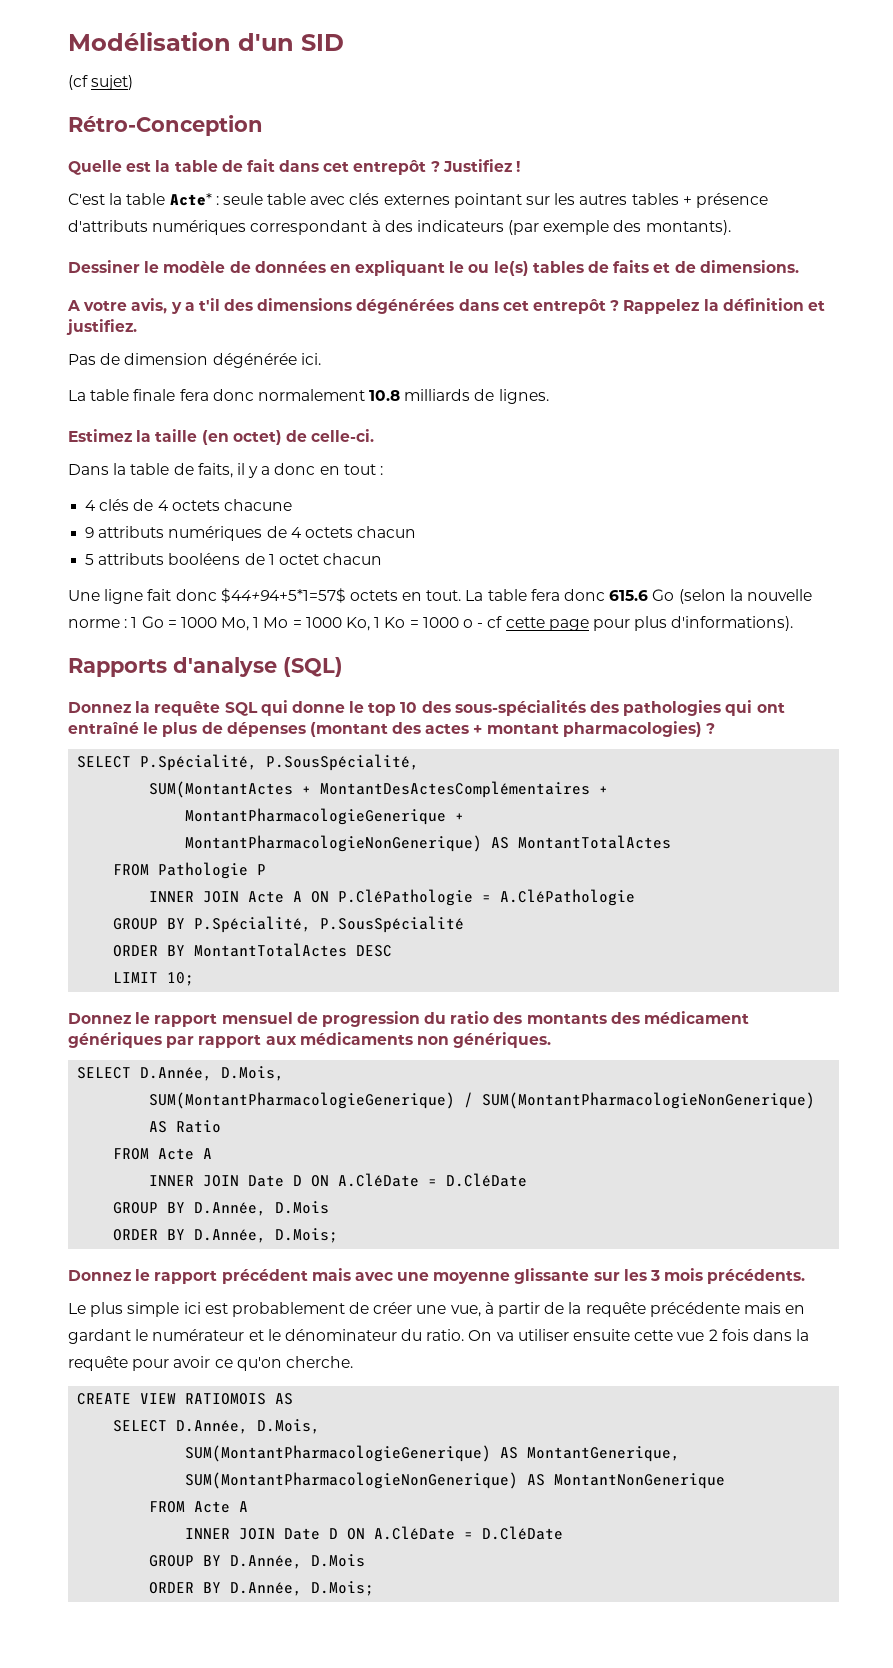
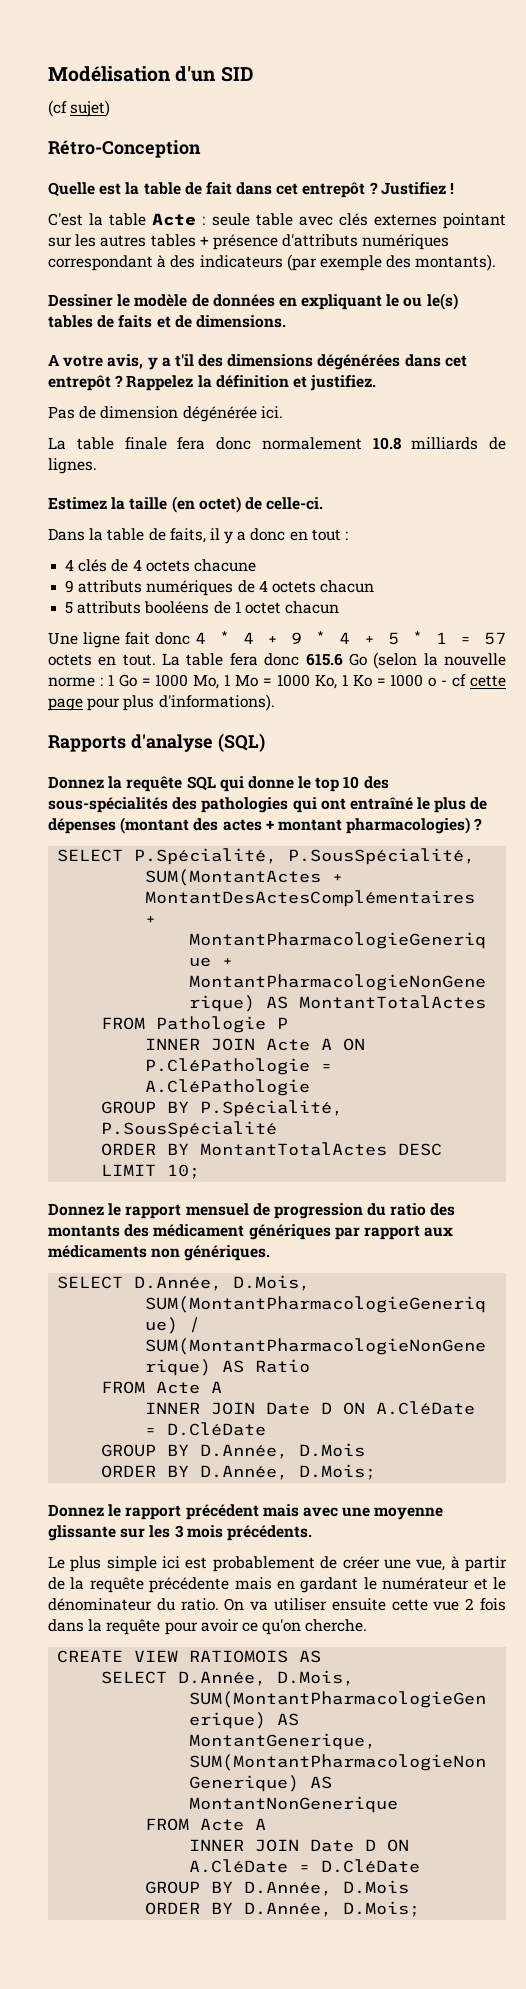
- C'est la table Acte* : seule table avec clés externes pointant sur les autres tables + présence d'attributs numériques correspondant à des indicateurs (par exemple des montants).
+ C'est la table Acte : seule table avec clés externes pointant sur les autres tables + présence d'attributs numériques correspondant à des indicateurs (par exemple des montants).
- Une ligne fait donc $44+94+5*1=57$ octets en tout.
+ Une ligne fait donc 4 * 4 + 9 * 4 + 5 * 1 = 57 octets en tout.

